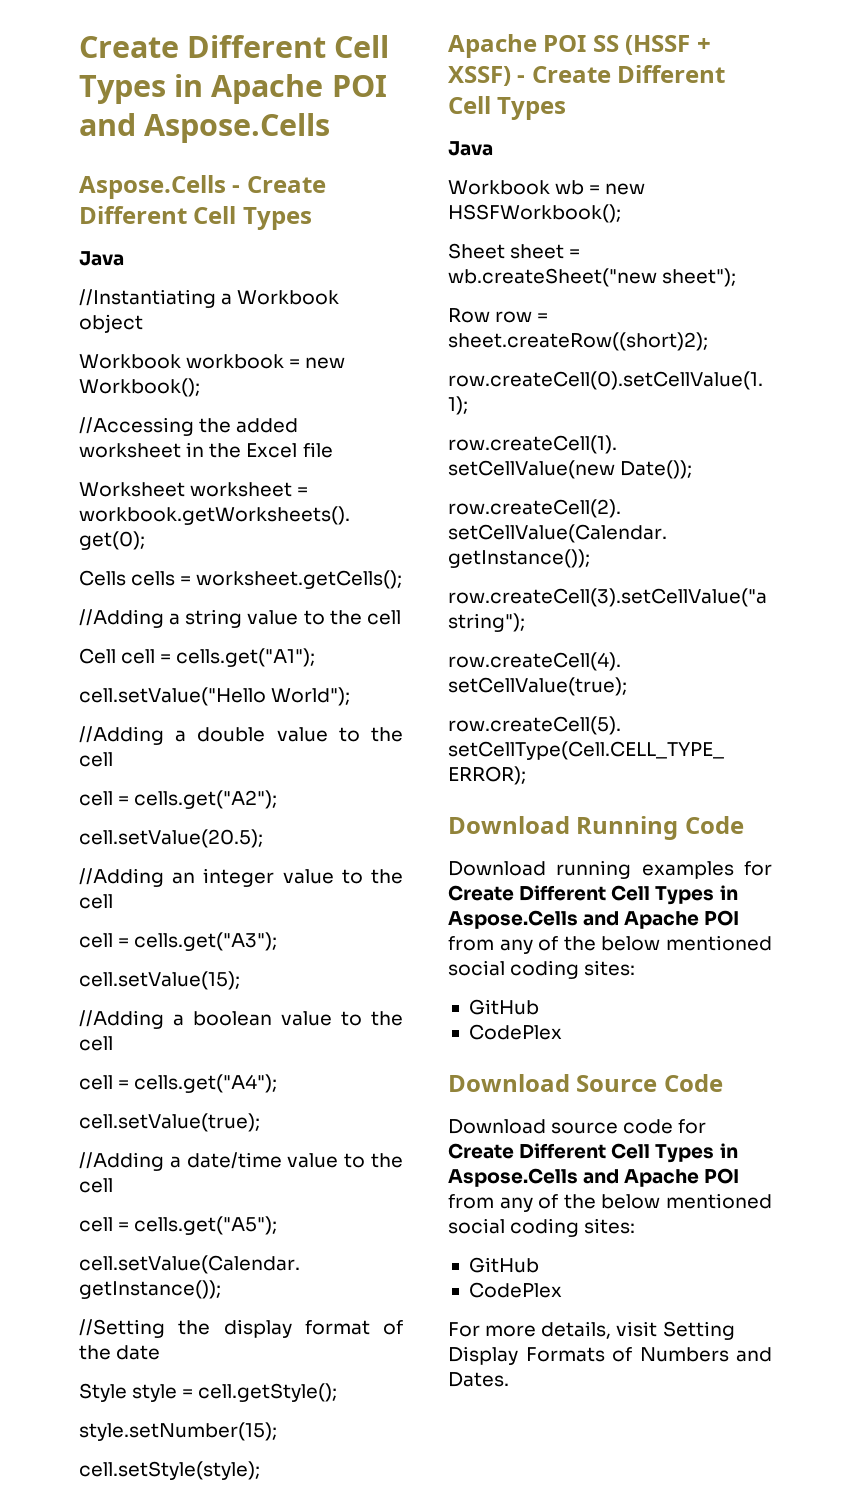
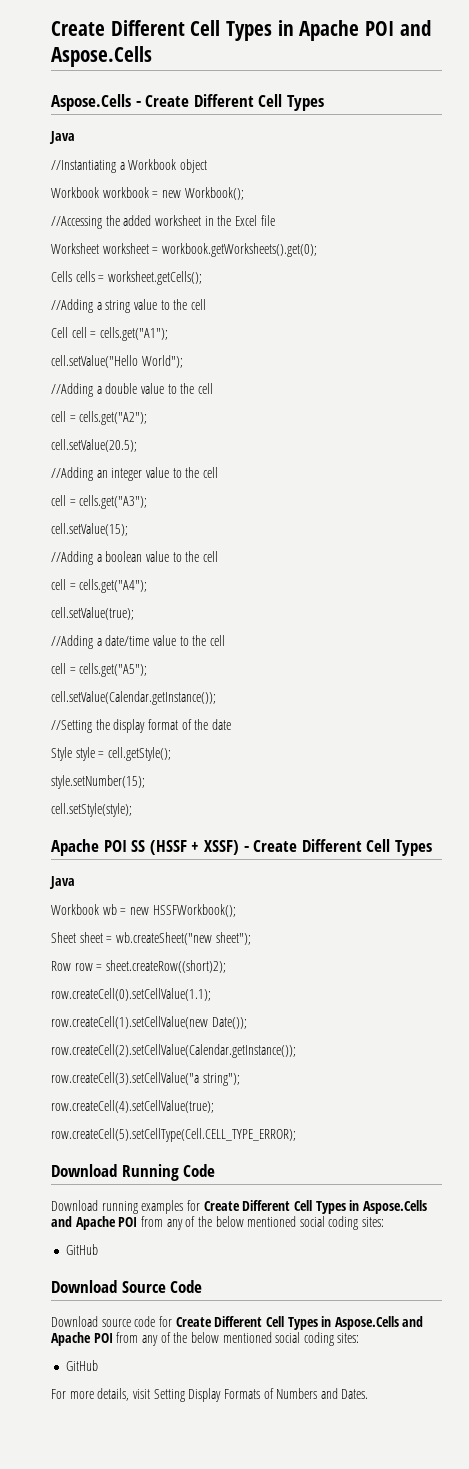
  Download running examples for Create Different Cell Types in Aspose.Cells and Apache POI from any of the below mentioned social coding sites:
  GitHub
- CodePlex
  Download source code for Create Different Cell Types in Aspose.Cells and Apache POI from any of the below mentioned social coding sites:
  GitHub
- CodePlex

